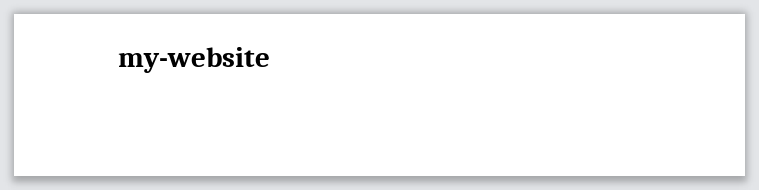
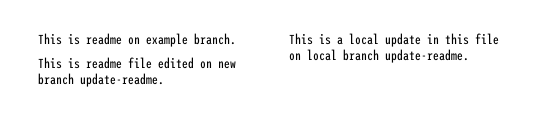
- my-website
+ This is readme on example branch.
+ This is readme file edited on new branch update-readme.
+ This is a local update in this file on local branch update-readme.

